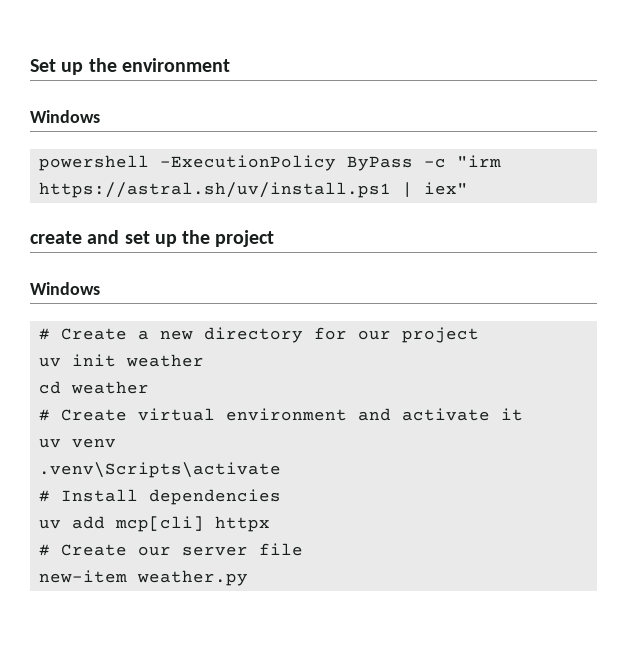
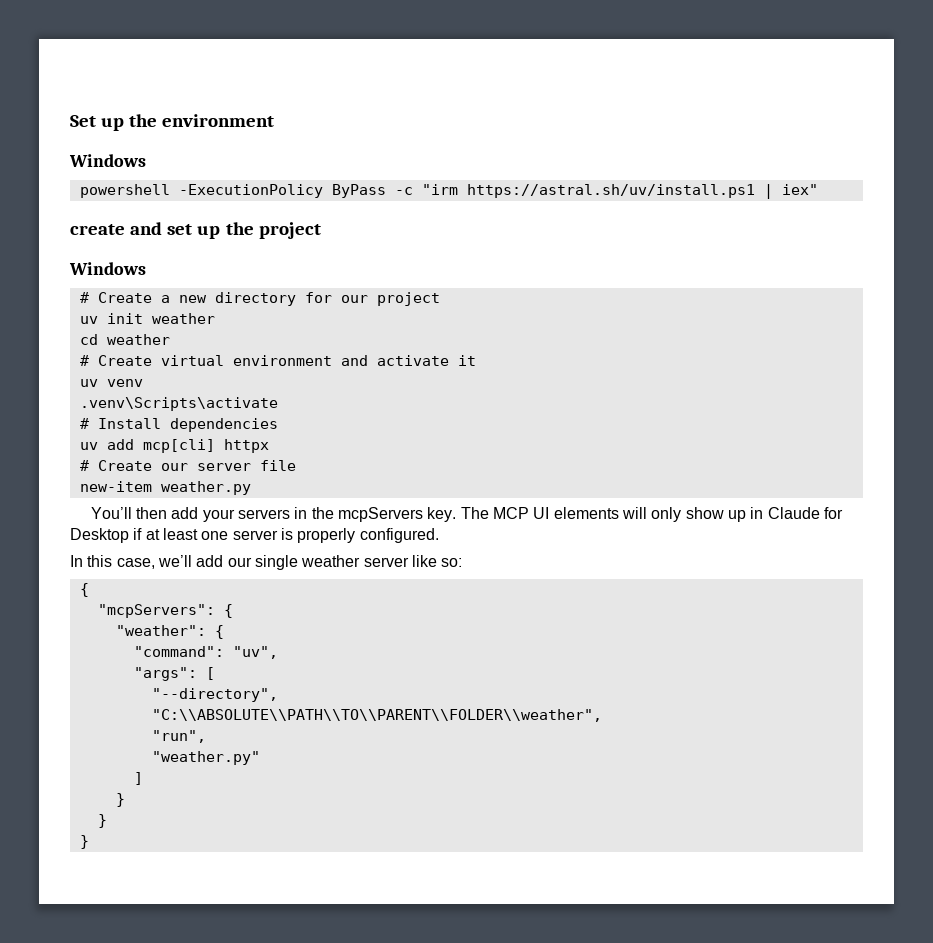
+ You’ll then add your servers in the mcpServers key. The MCP UI elements will only show up in Claude for Desktop if at least one server is properly configured.
+ In this case, we’ll add our single weather server like so:
+ {
+ "mcpServers": {
+ "weather": {
+ "command": "uv",
+ "args": [
+ "--directory",
+ "C:\\ABSOLUTE\\PATH\\TO\\PARENT\\FOLDER\\weather",
+ "run",
+ "weather.py"
+ ]
+ }
+ }
+ }

